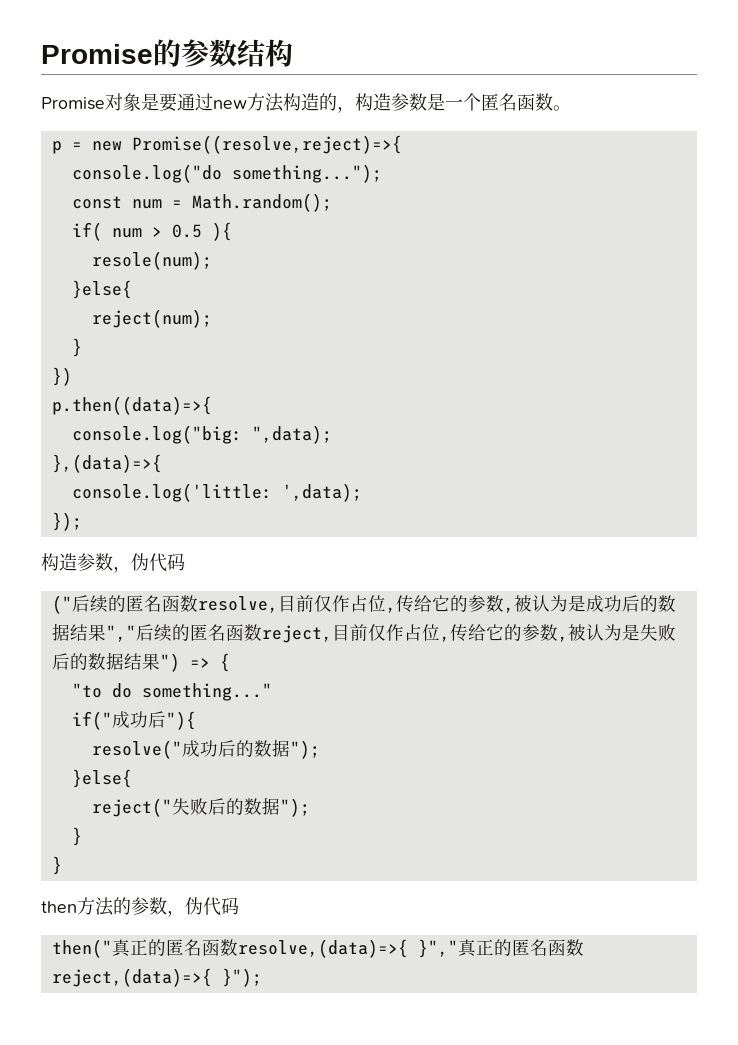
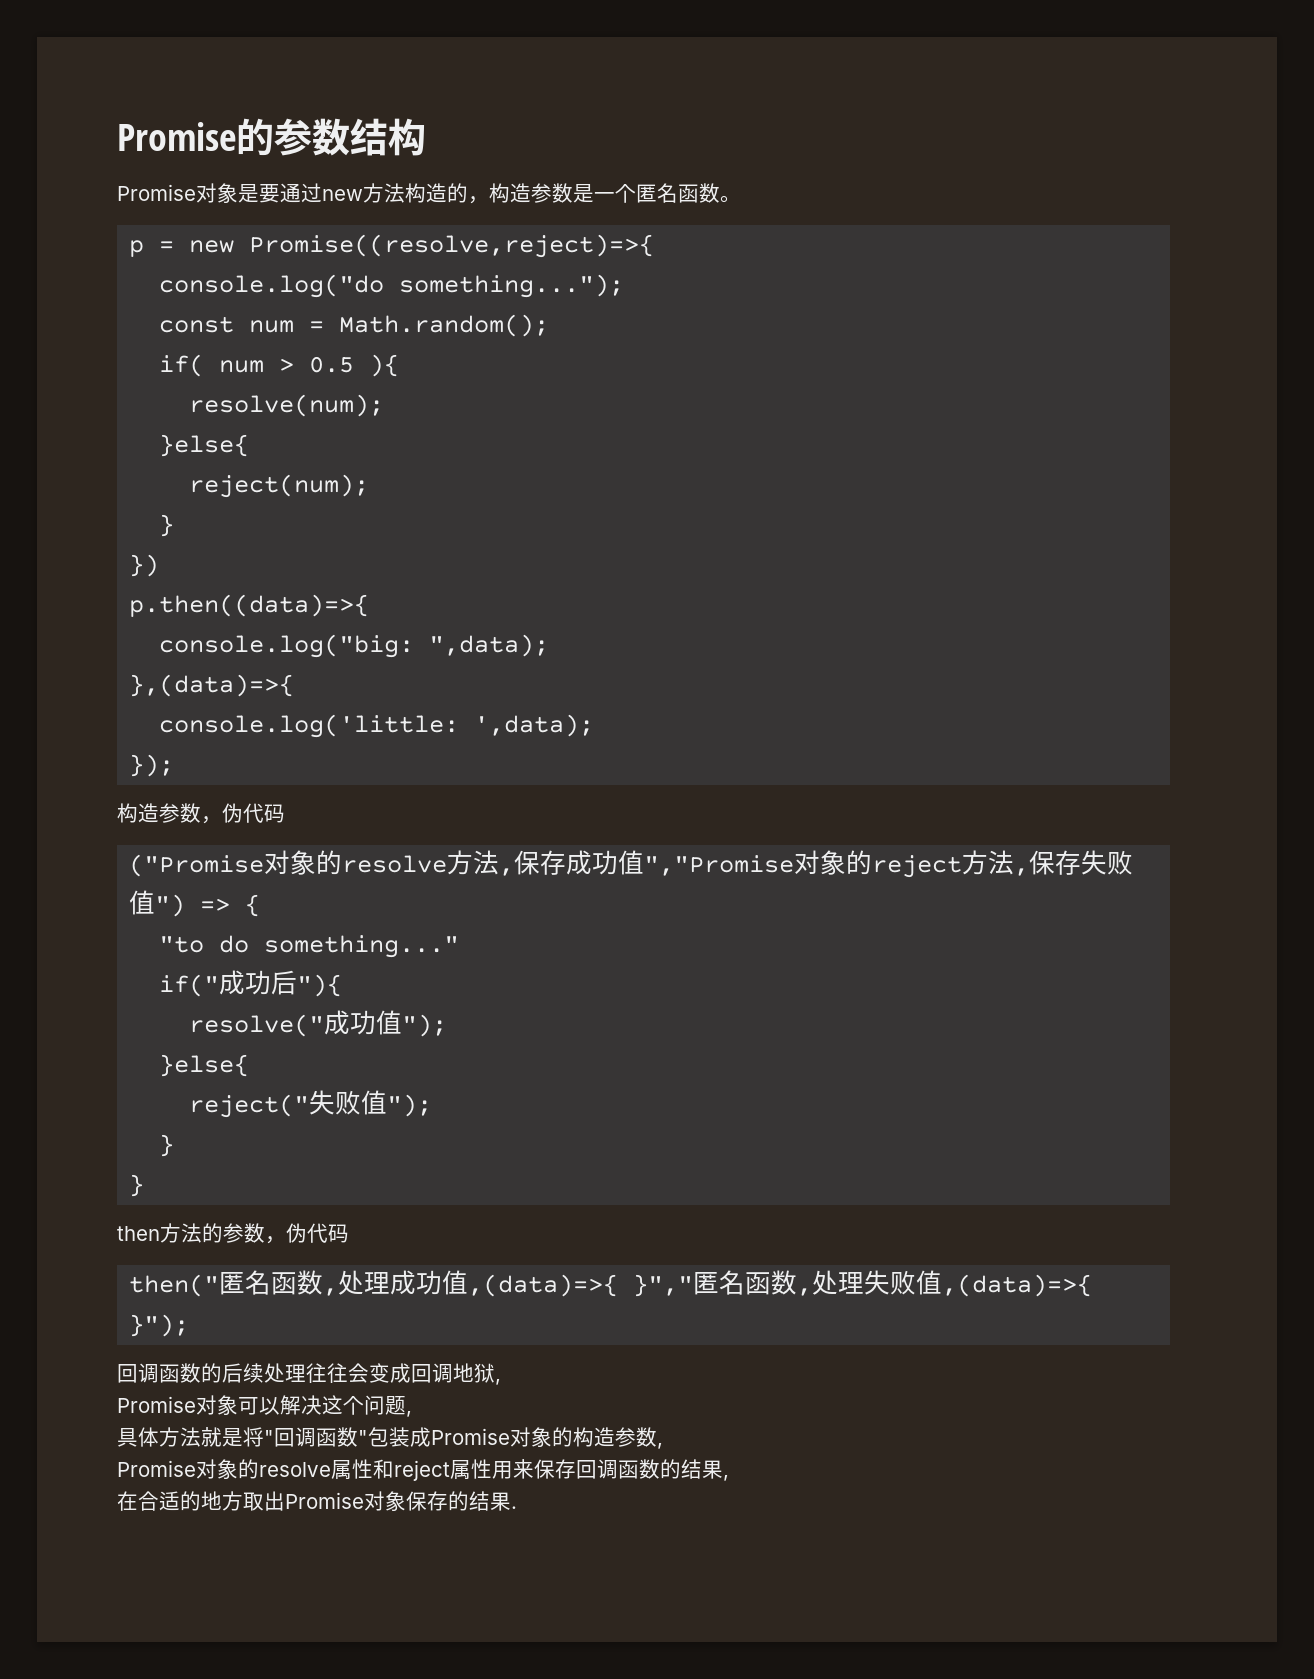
- resole(num);
+ resolve(num);
- ("后续的匿名函数resolve,目前仅作占位,传给它的参数,被认为是成功后的数据结果","后续的匿名函数reject,目前仅作占位,传给它的参数,被认为是失败后的数据结果") => {
+ ("Promise对象的resolve方法,保存成功值","Promise对象的reject方法,保存失败值") => {
- resolve("成功后的数据");
+ resolve("成功值");
- reject("失败后的数据");
+ reject("失败值");
- then("真正的匿名函数resolve,(data)=>{ }","真正的匿名函数reject,(data)=>{ }");
+ then("匿名函数,处理成功值,(data)=>{ }","匿名函数,处理失败值,(data)=>{ }");
+ 回调函数的后续处理往往会变成回调地狱,
+ Promise对象可以解决这个问题,
+ 具体方法就是将"回调函数"包装成Promise对象的构造参数,
+ Promise对象的resolve属性和reject属性用来保存回调函数的结果,
+ 在合适的地方取出Promise对象保存的结果.

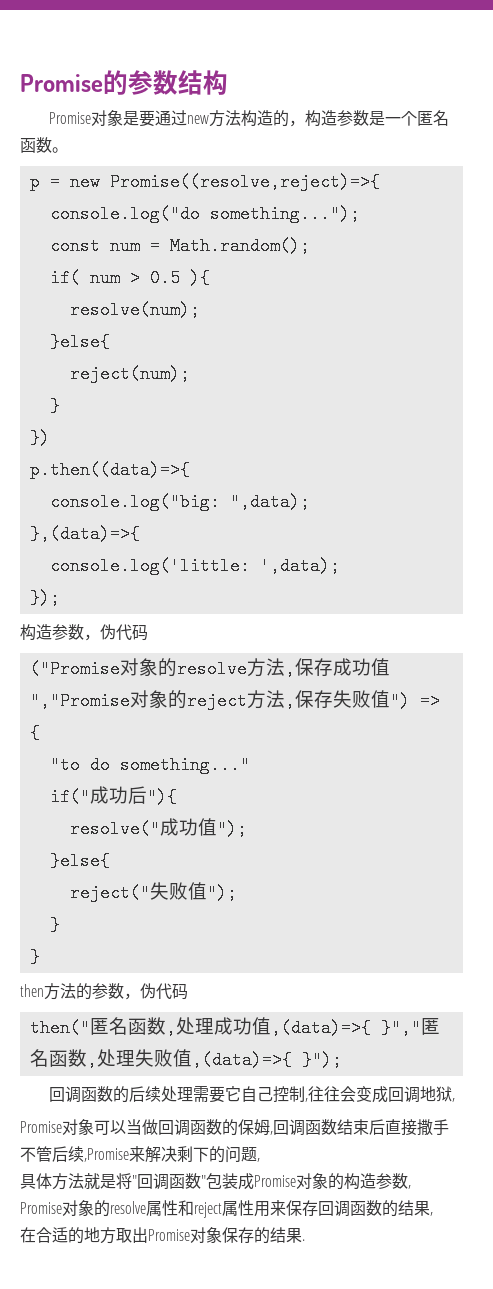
- 回调函数的后续处理往往会变成回调地狱,
+ 回调函数的后续处理需要它自己控制,往往会变成回调地狱,
- Promise对象可以解决这个问题,
+ Promise对象可以当做回调函数的保姆,回调函数结束后直接撒手不管后续,Promise来解决剩下的问题,

